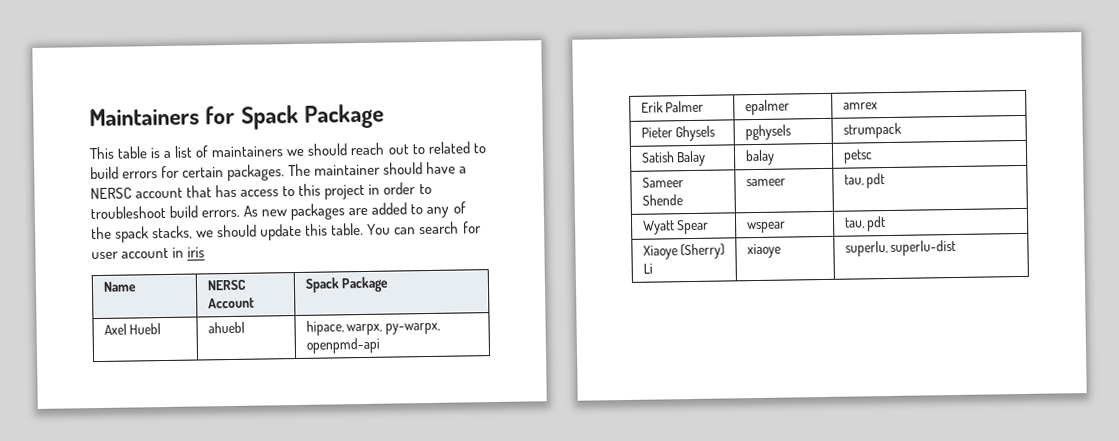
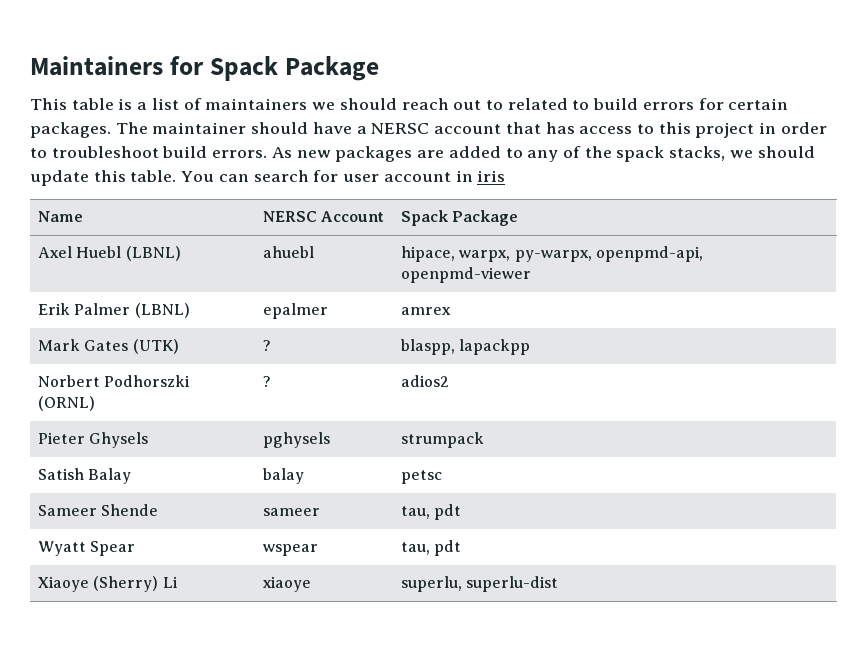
- Axel Huebl | ahuebl | hipace, warpx, py-warpx, openpmd-api
+ Axel Huebl (LBNL) | ahuebl | hipace, warpx, py-warpx, openpmd-api, openpmd-viewer
- Erik Palmer | epalmer | amrex
+ Erik Palmer (LBNL) | epalmer | amrex
+ Mark Gates (UTK) | ? | blaspp, lapackpp
+ Norbert Podhorszki (ORNL) | ? | adios2

